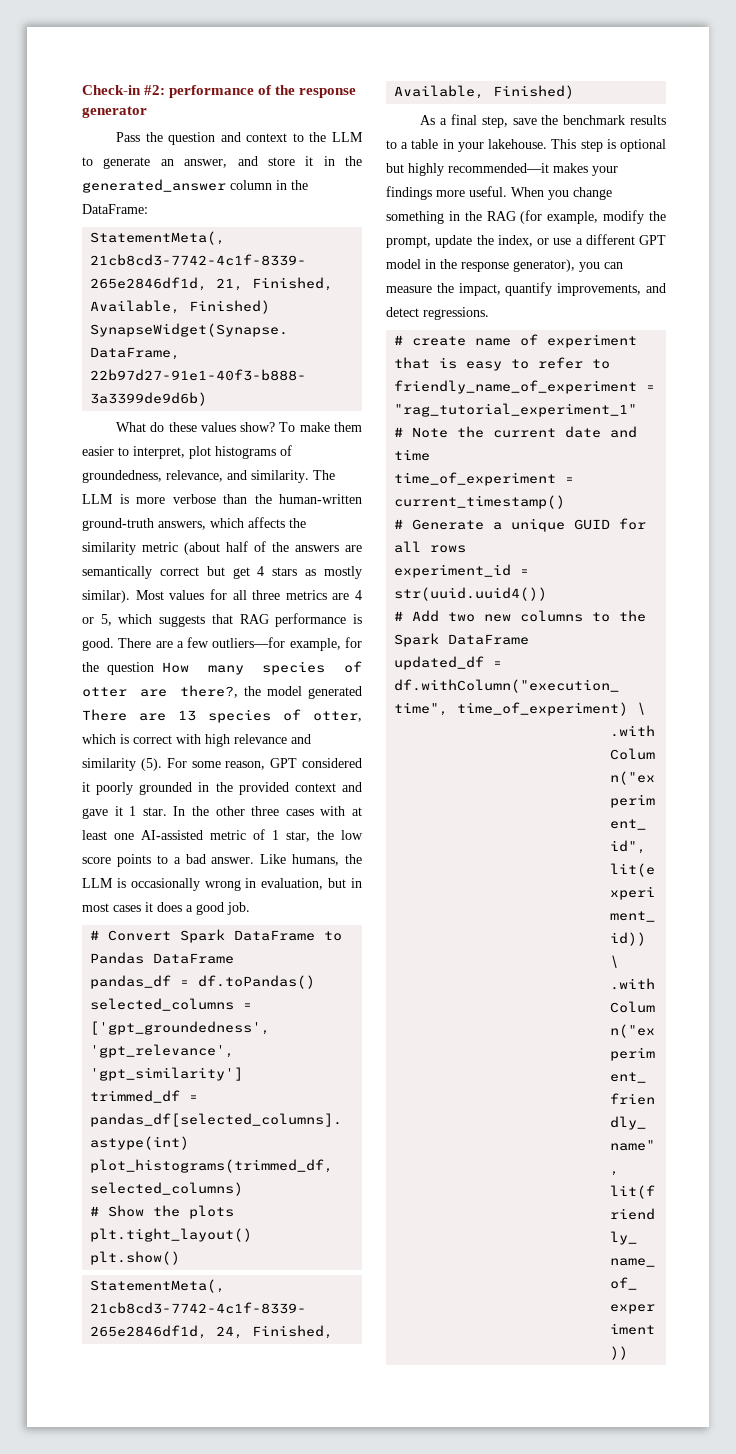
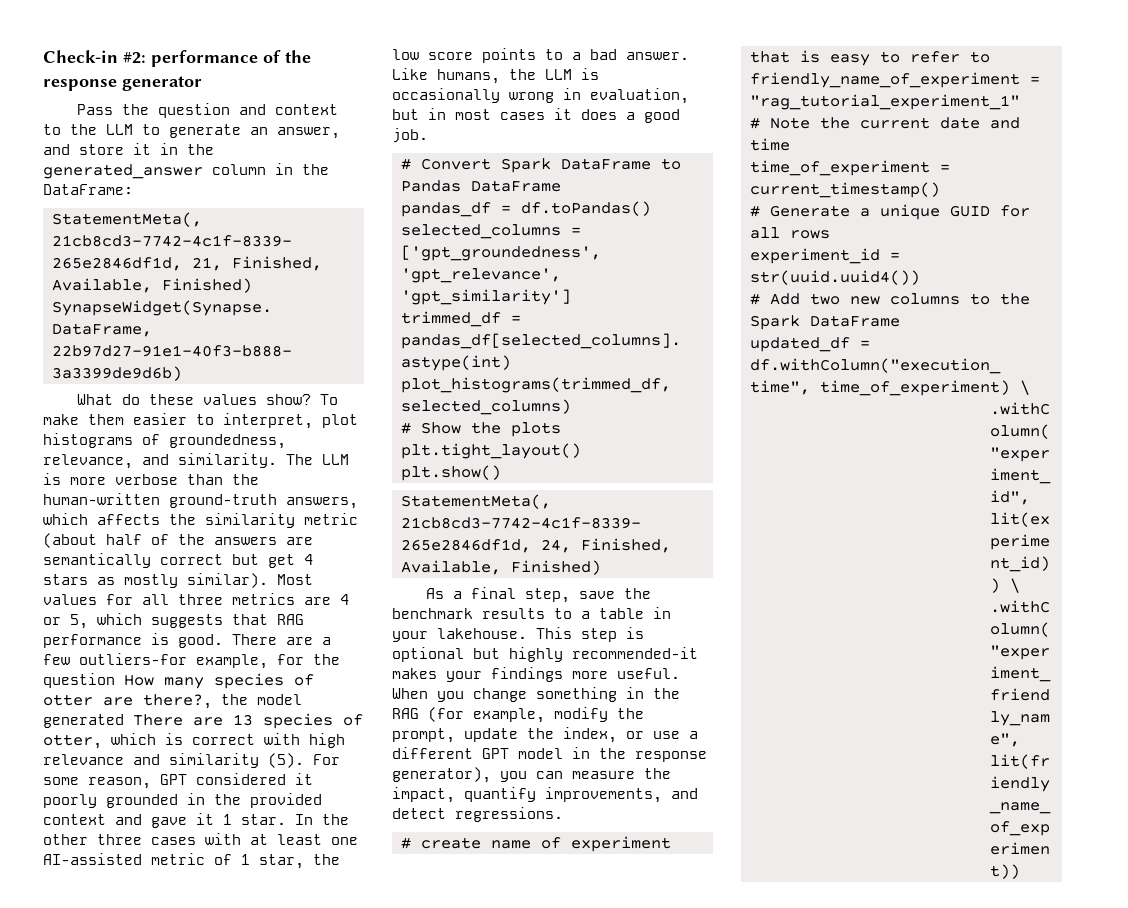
- There are a few outliers—for example, for the question How many species of otter are there?, the model generated There are 13 species of otter, which is correct with high relevance and similarity (5).
+ There are a few outliers-for example, for the question How many species of otter are there?, the model generated There are 13 species of otter, which is correct with high relevance and similarity (5).
- This step is optional but highly recommended—it makes your findings more useful.
+ This step is optional but highly recommended-it makes your findings more useful.

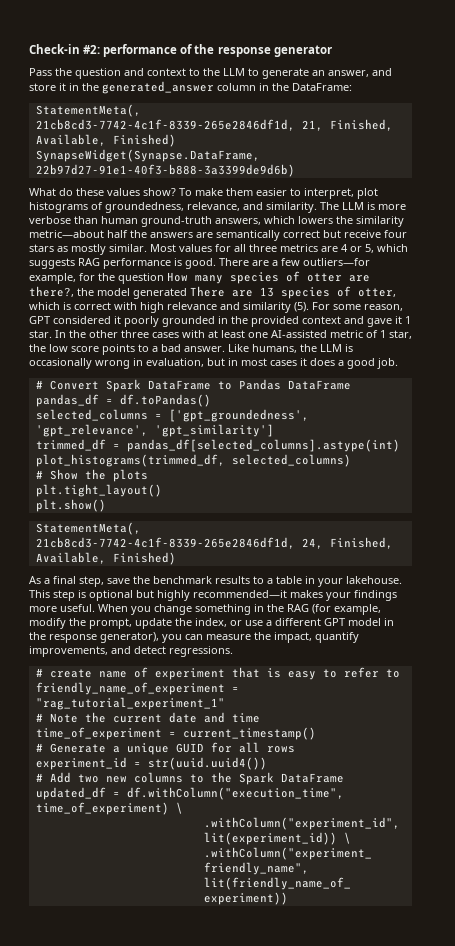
- The LLM is more verbose than the human-written ground-truth answers, which affects the similarity metric (about half of the answers are semantically correct but get 4 stars as mostly similar).
+ The LLM is more verbose than human ground-truth answers, which lowers the similarity metric—about half the answers are semantically correct but receive four stars as mostly similar.
- Most values for all three metrics are 4 or 5, which suggests that RAG performance is good.
+ Most values for all three metrics are 4 or 5, which suggests RAG performance is good.
- There are a few outliers-for example, for the question How many species of otter are there?, the model generated There are 13 species of otter, which is correct with high relevance and similarity (5).
+ There are a few outliers—for example, for the question How many species of otter are there?, the model generated There are 13 species of otter, which is correct with high relevance and similarity (5).
- This step is optional but highly recommended-it makes your findings more useful.
+ This step is optional but highly recommended—it makes your findings more useful.

